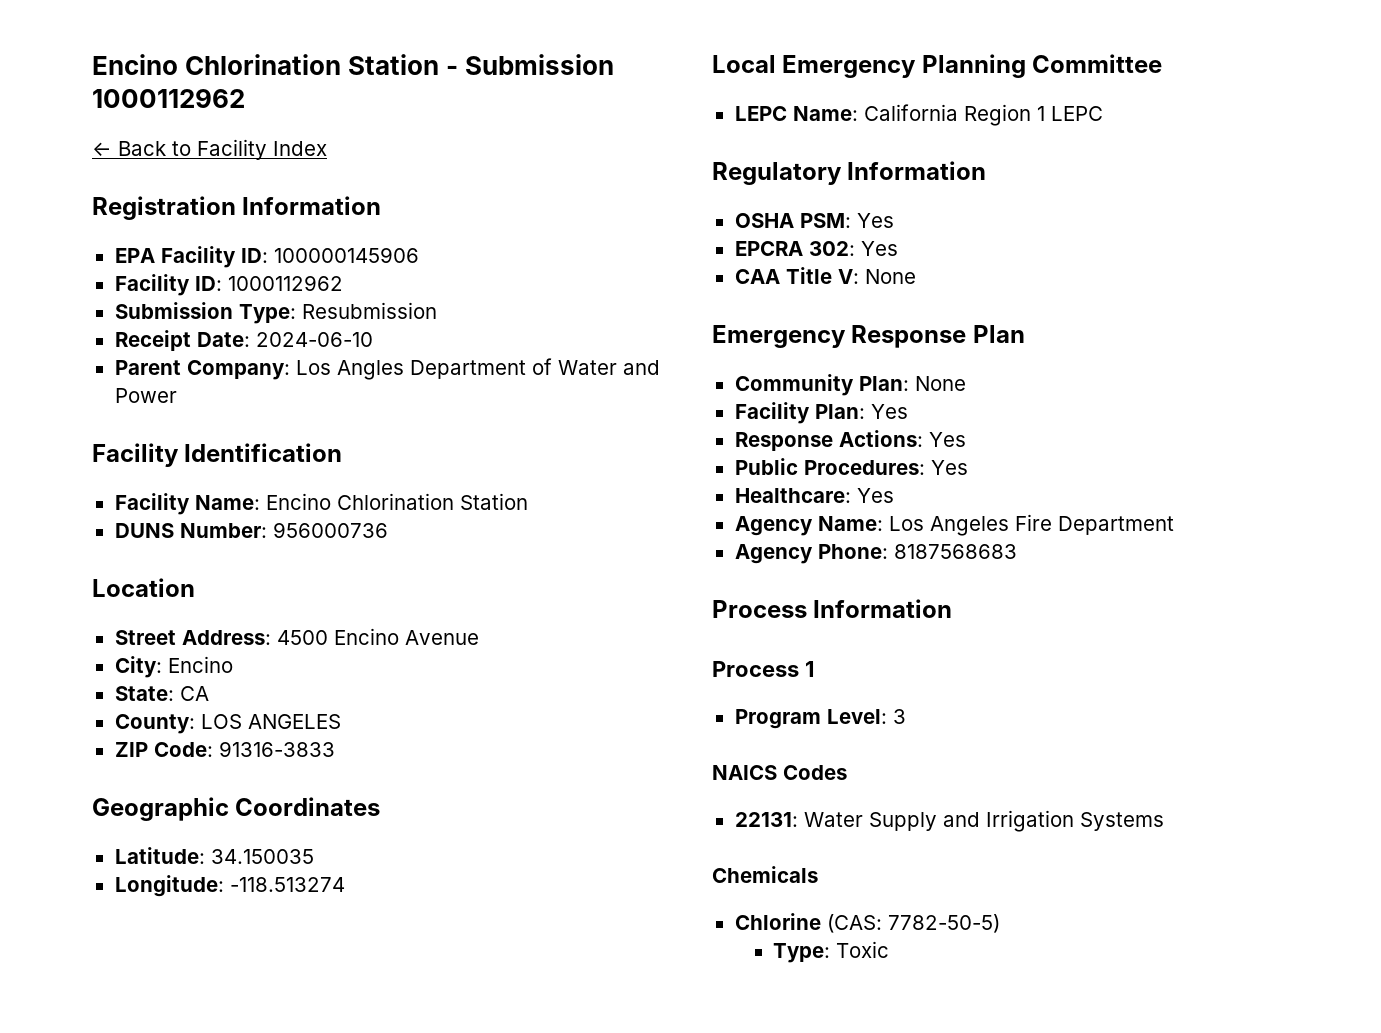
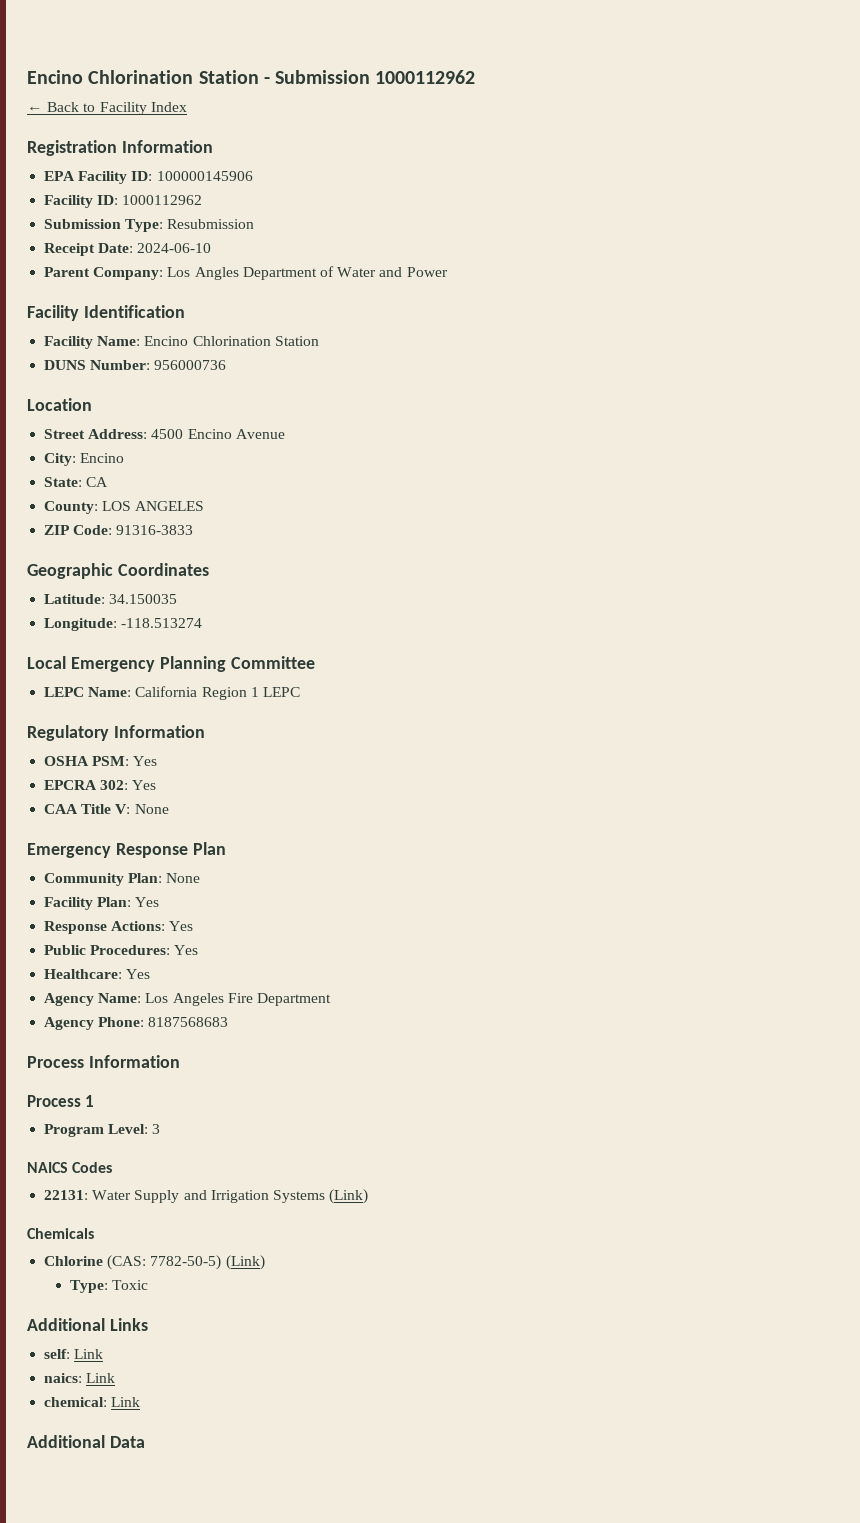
- 22131: Water Supply and Irrigation Systems
+ 22131: Water Supply and Irrigation Systems (Link)
- Chlorine (CAS: 7782-50-5)
+ Chlorine (CAS: 7782-50-5) (Link)
+ Additional Links
+ self: Link
+ naics: Link
+ chemical: Link
+ Additional Data

